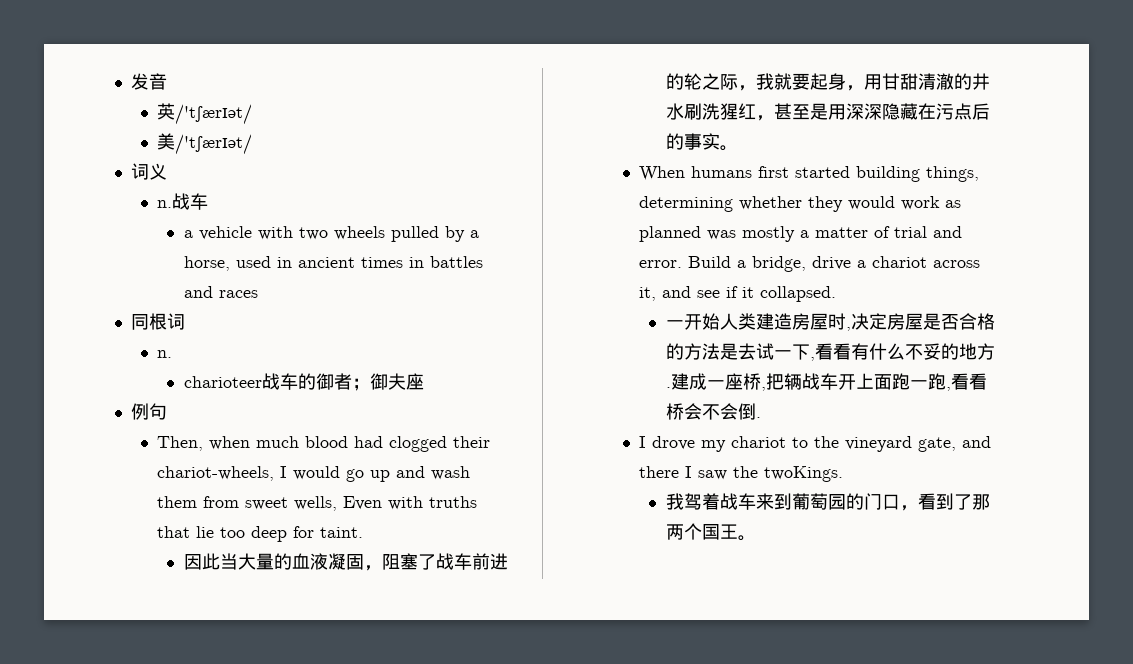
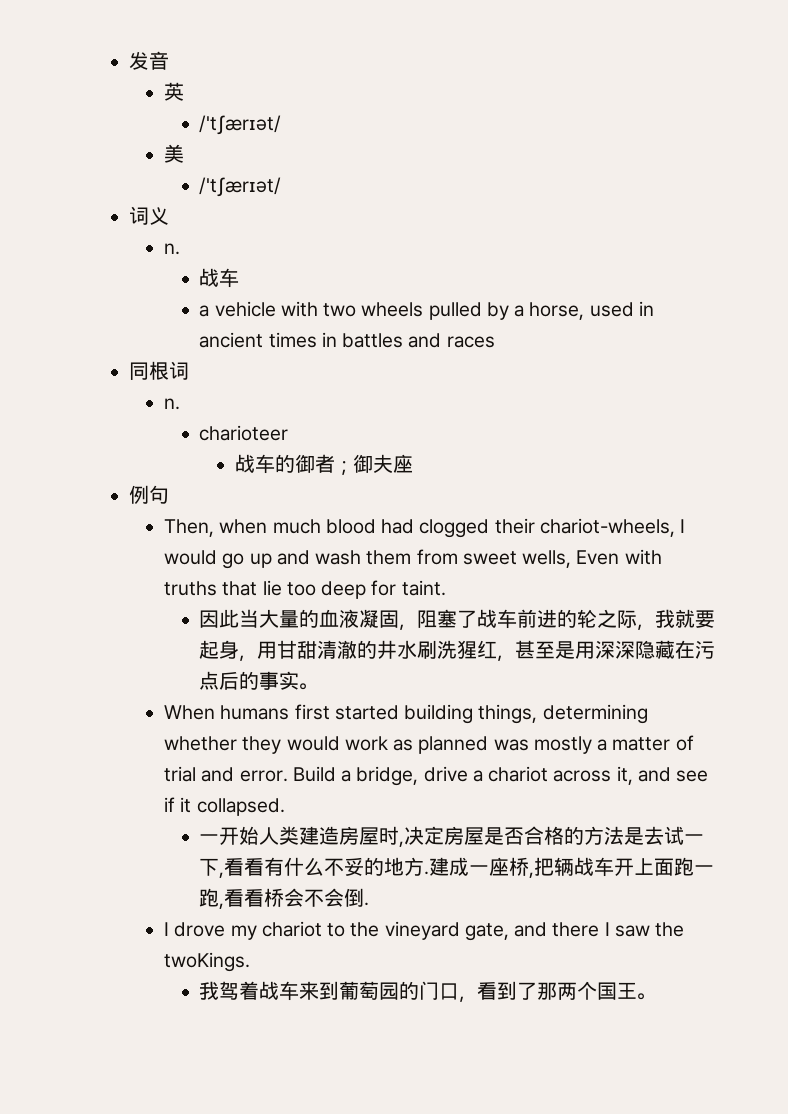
- 英/'tʃærɪət/
+ 英
+ /'tʃærɪət/
- 美/'tʃærɪət/
+ 美
+ /'tʃærɪət/
  词义
- n.战车
+ n.
+ 战车
- charioteer战车的御者；御夫座
+ charioteer
+ 战车的御者；御夫座

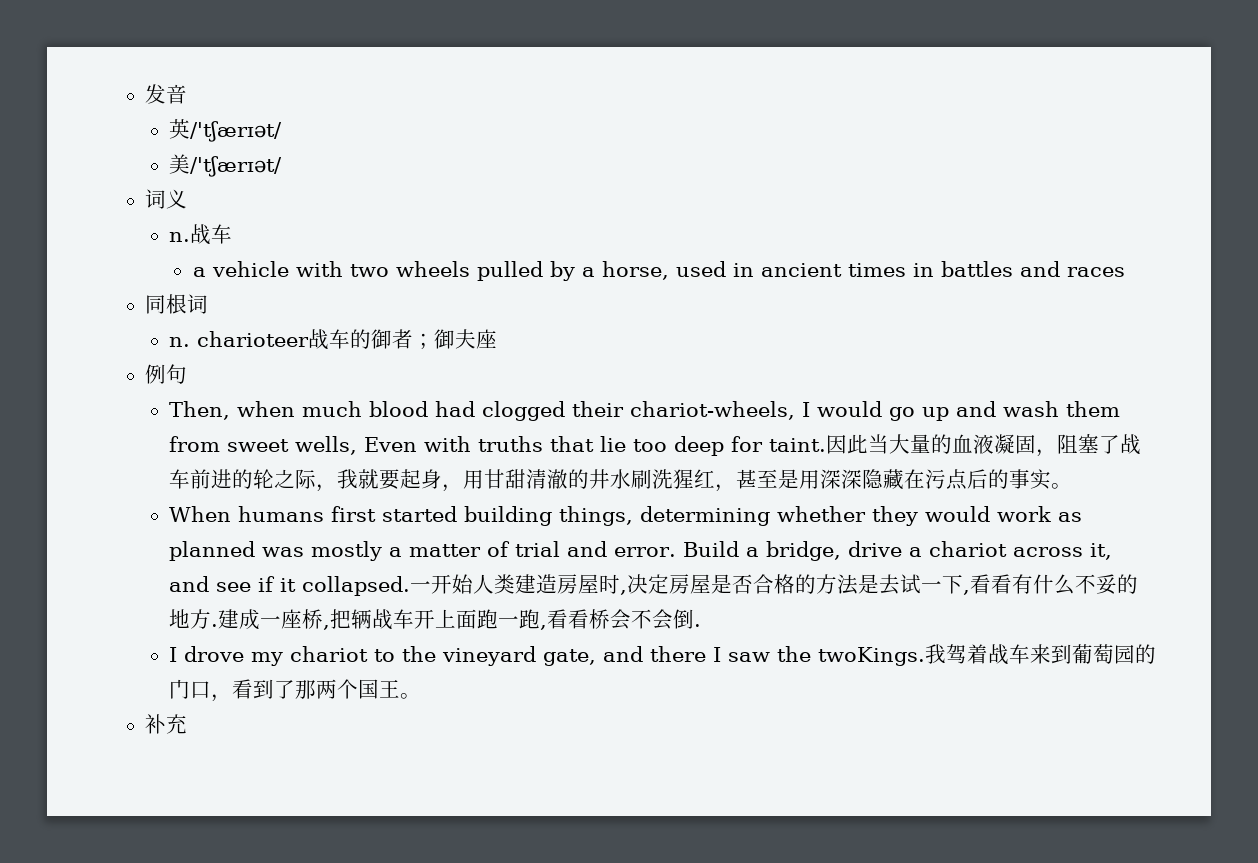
- 英
- /'tʃærɪət/
+ 英/'tʃærɪət/
- 美
- /'tʃærɪət/
+ 美/'tʃærɪət/
  词义
- n.
- 战车
+ n.战车
  同根词
- n.
- charioteer
- 战车的御者；御夫座
+ n. charioteer战车的御者；御夫座
- Then, when much blood had clogged their chariot-wheels, I would go up and wash them from sweet wells, Even with truths that lie too deep for taint.
- 因此当大量的血液凝固，阻塞了战车前进的轮之际，我就要起身，用甘甜清澈的井水刷洗猩红，甚至是用深深隐藏在污点后的事实。
+ Then, when much blood had clogged their chariot-wheels, I would go up and wash them from sweet wells, Even with truths that lie too deep for taint.因此当大量的血液凝固，阻塞了战车前进的轮之际，我就要起身，用甘甜清澈的井水刷洗猩红，甚至是用深深隐藏在污点后的事实。
- Build a bridge, drive a chariot across it, and see if it collapsed.
- 一开始人类建造房屋时,决定房屋是否合格的方法是去试一下,看看有什么不妥的地方.
+ Build a bridge, drive a chariot across it, and see if it collapsed.一开始人类建造房屋时,决定房屋是否合格的方法是去试一下,看看有什么不妥的地方.
- I drove my chariot to the vineyard gate, and there I saw the twoKings.
- 我驾着战车来到葡萄园的门口，看到了那两个国王。
+ I drove my chariot to the vineyard gate, and there I saw the twoKings.我驾着战车来到葡萄园的门口，看到了那两个国王。
+ 补充

